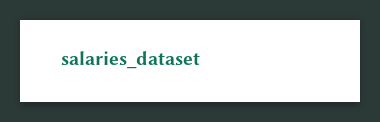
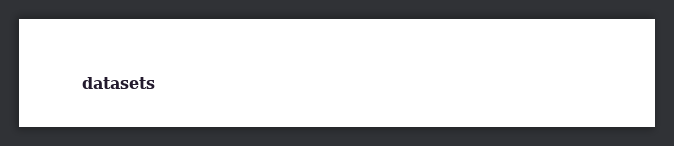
- salaries_dataset
+ datasets

